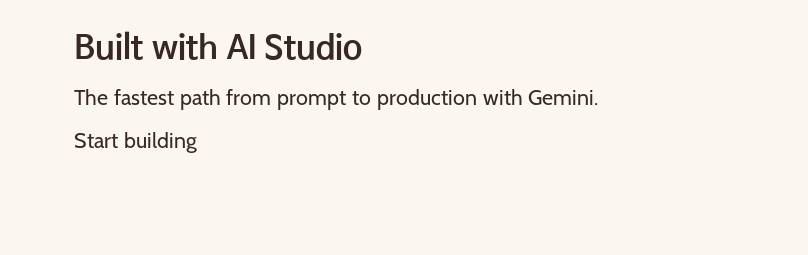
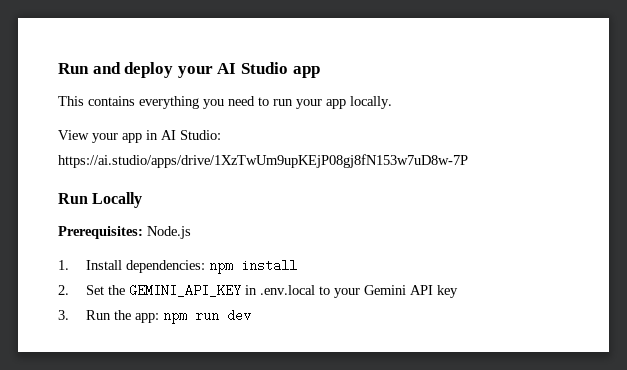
- Built with AI Studio
- The fastest path from prompt to production with Gemini.
- Start building
+ Run and deploy your AI Studio app
+ This contains everything you need to run your app locally.
+ View your app in AI Studio: https://ai.studio/apps/drive/1XzTwUm9upKEjP08gj8fN153w7uD8w-7P
+ Run Locally
+ Prerequisites: Node.js
+ 1. Install dependencies: npm install
+ 2. Set the GEMINI_API_KEY in .env.local to your Gemini API key
+ 3. Run the app: npm run dev

